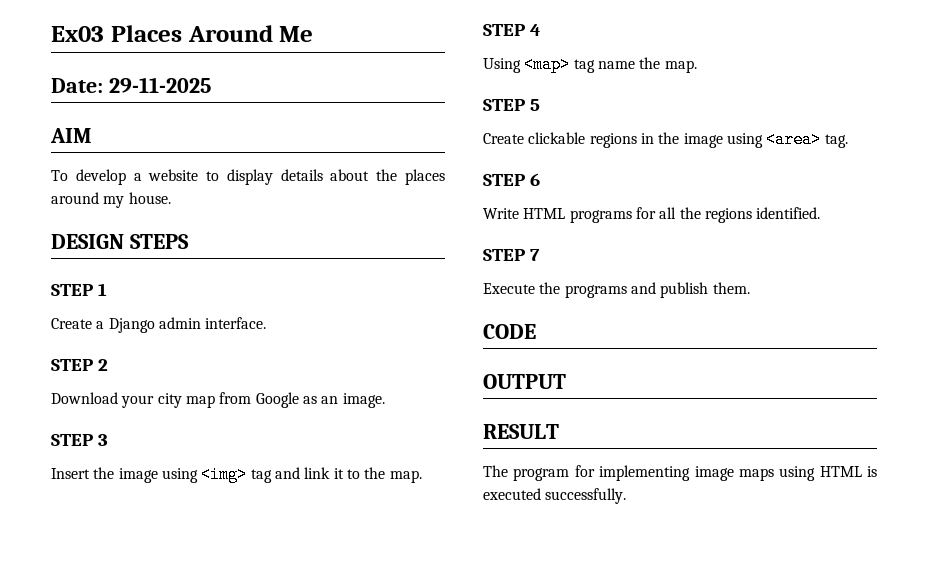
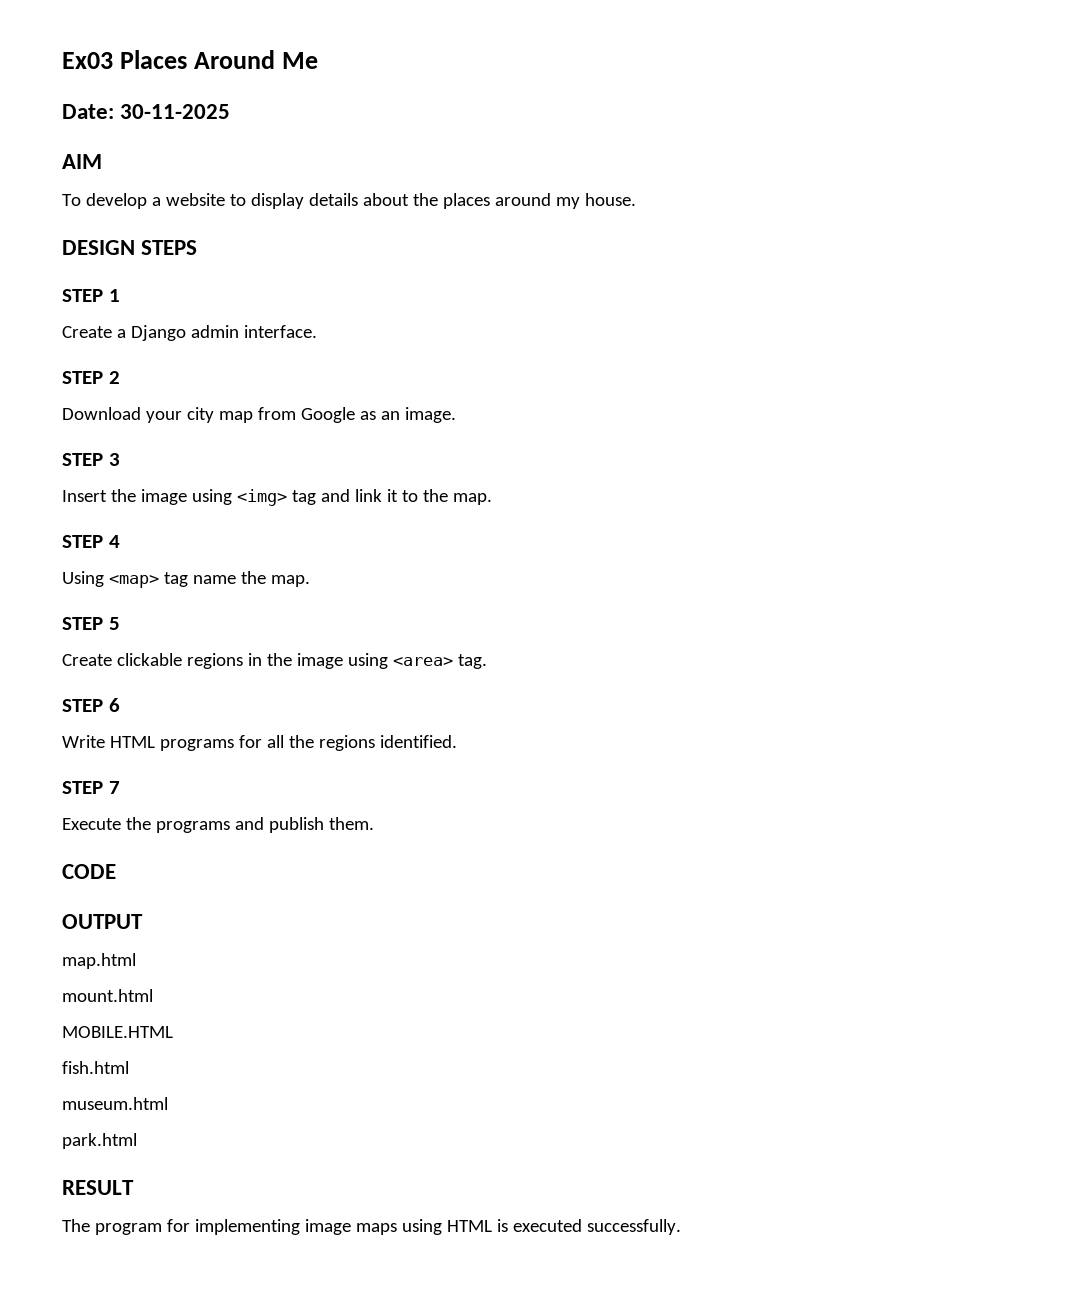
- Date: 29-11-2025
+ Date: 30-11-2025
+ map.html
+ mount.html
+ MOBILE.HTML
+ fish.html
+ museum.html
+ park.html

